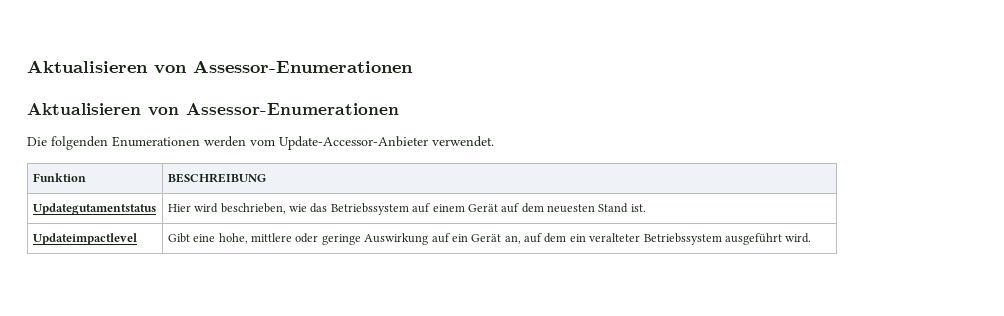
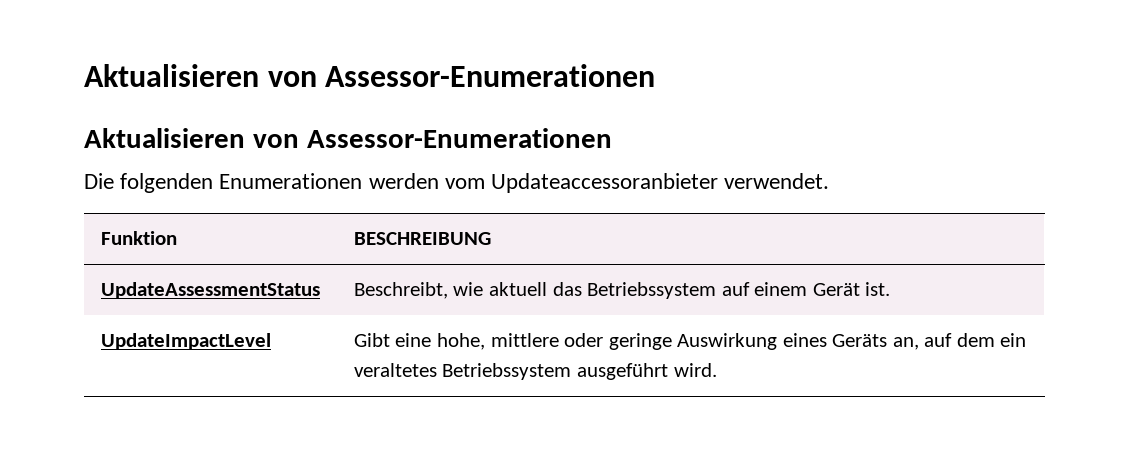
- Die folgenden Enumerationen werden vom Update-Accessor-Anbieter verwendet.
+ Die folgenden Enumerationen werden vom Updateaccessoranbieter verwendet.
- Updategutamentstatus | Hier wird beschrieben, wie das Betriebssystem auf einem Gerät auf dem neuesten Stand ist.
+ UpdateAssessmentStatus | Beschreibt, wie aktuell das Betriebssystem auf einem Gerät ist.
- Updateimpactlevel | Gibt eine hohe, mittlere oder geringe Auswirkung auf ein Gerät an, auf dem ein veralteter Betriebssystem ausgeführt wird.
+ UpdateImpactLevel | Gibt eine hohe, mittlere oder geringe Auswirkung eines Geräts an, auf dem ein veraltetes Betriebssystem ausgeführt wird.

